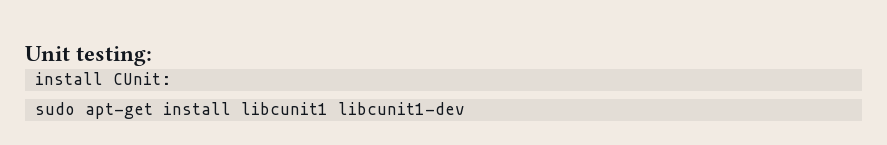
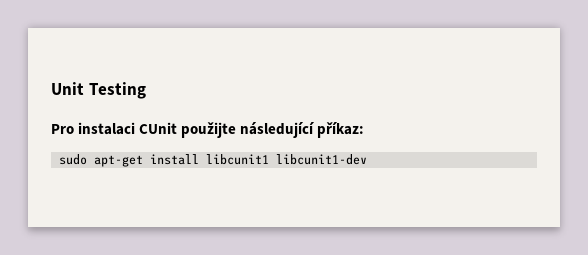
- Unit testing:
- install CUnit:
+ Unit Testing
+ Pro instalaci CUnit použijte následující příkaz:

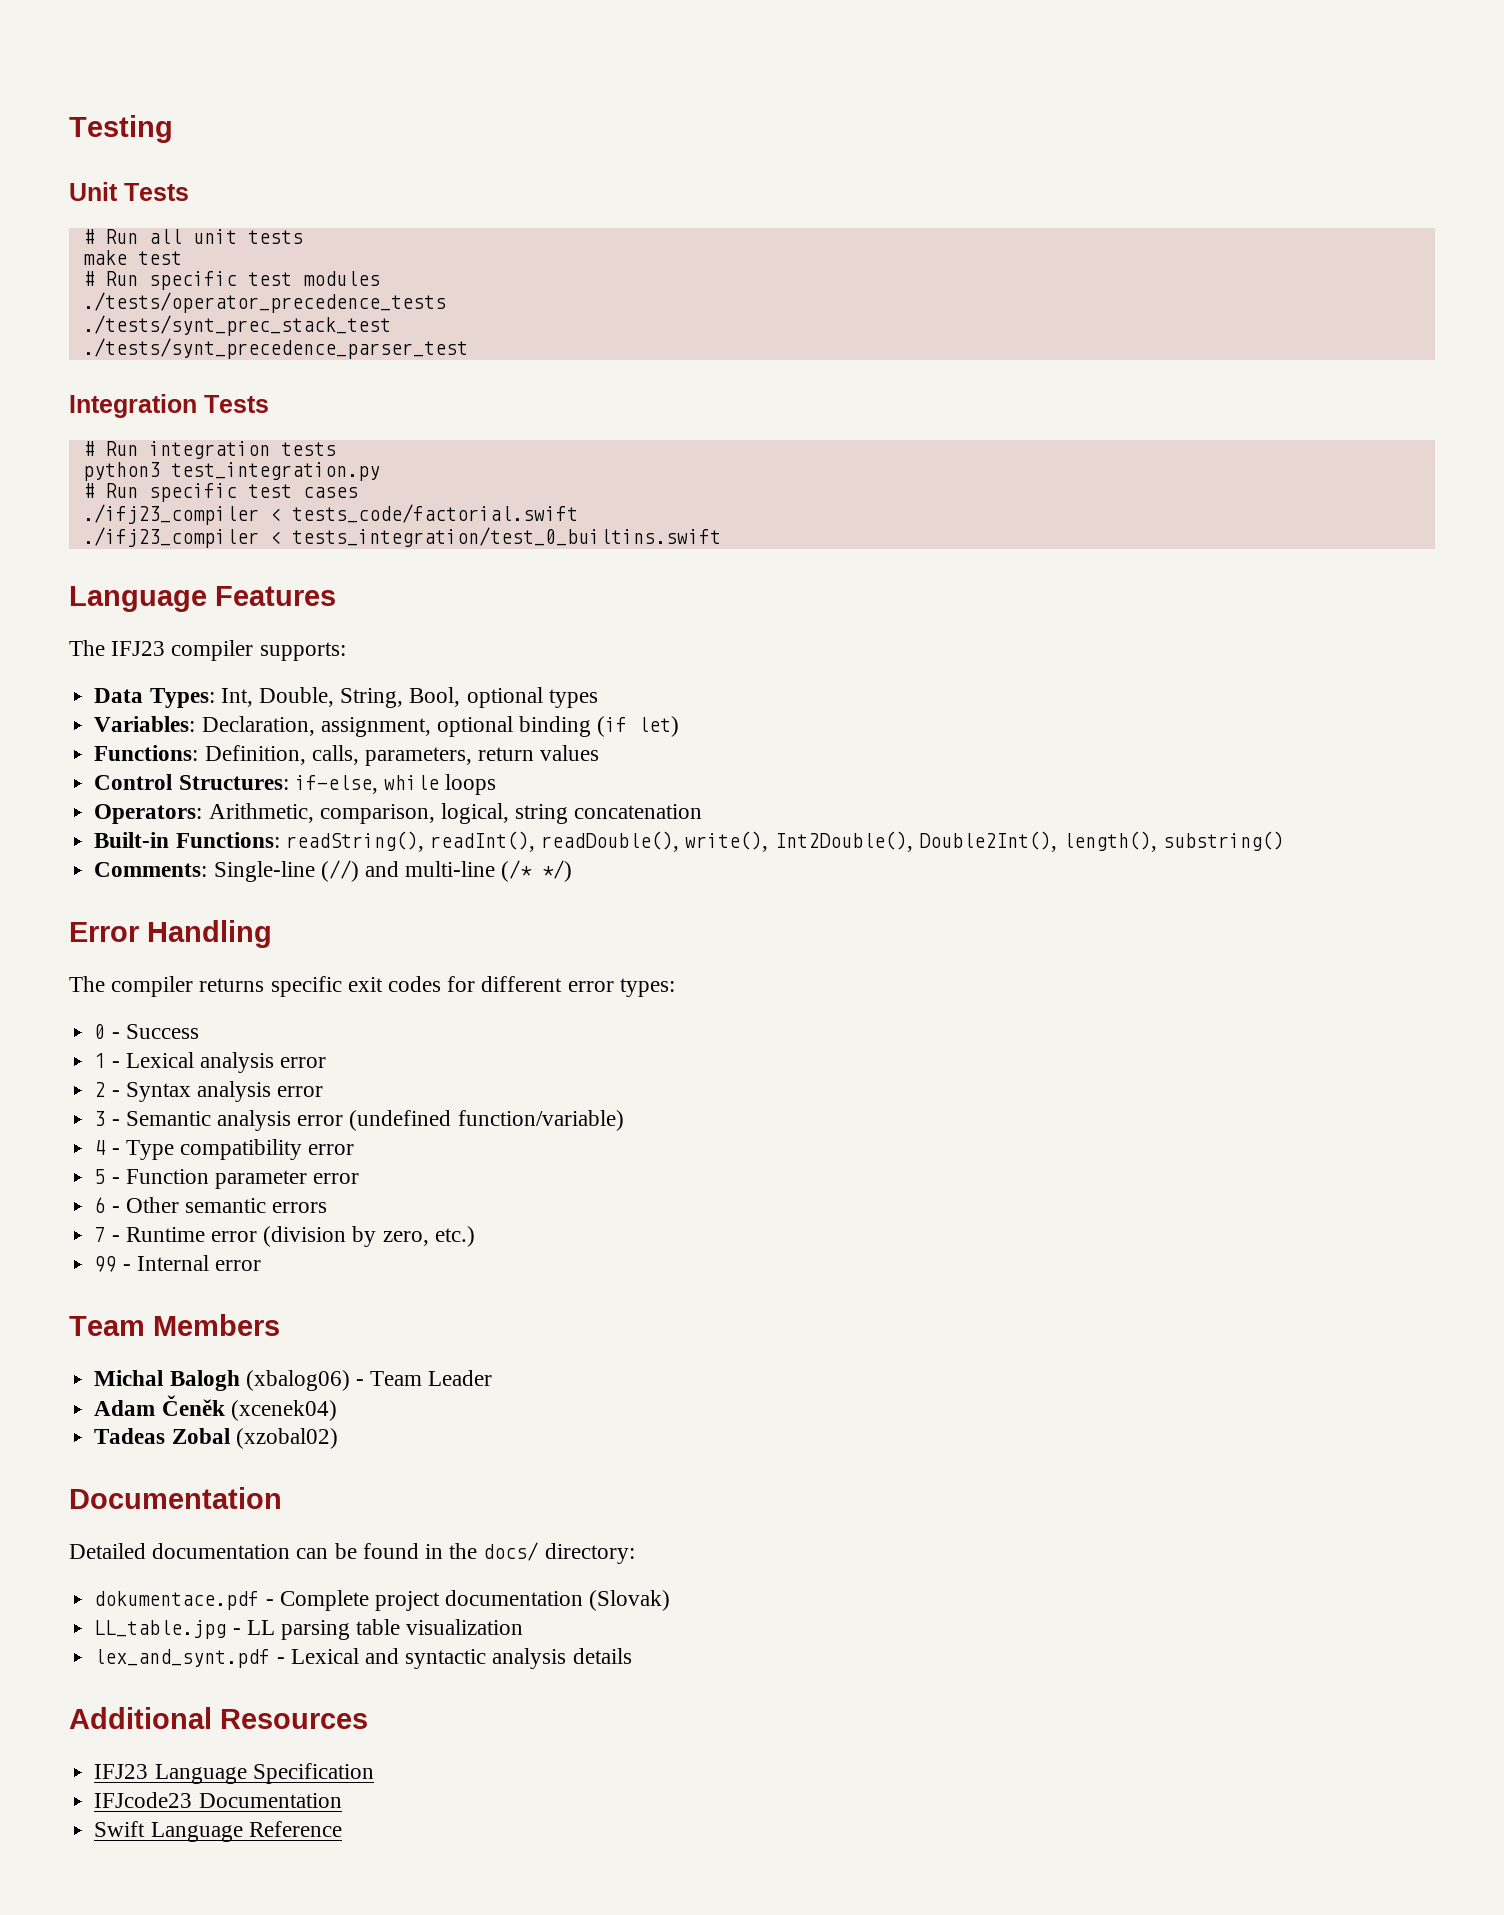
- Unit Testing
+ Testing
- Pro instalaci CUnit použijte následující příkaz:
- sudo apt-get install libcunit1 libcunit1-dev
+ Unit Tests
+ # Run all unit tests
+ make test
+ # Run specific test modules
+ ./tests/operator_precedence_tests
+ ./tests/synt_prec_stack_test
+ ./tests/synt_precedence_parser_test
+ Integration Tests
+ # Run integration tests
+ python3 test_integration.py
+ # Run specific test cases
+ ./ifj23_compiler < tests_code/factorial.swift
+ ./ifj23_compiler < tests_integration/test_0_builtins.swift
+ Language Features
+ The IFJ23 compiler supports:
+ Data Types: Int, Double, String, Bool, optional types
+ Variables: Declaration, assignment, optional binding (if let)
+ Functions: Definition, calls, parameters, return values
+ Control Structures: if-else, while loops
+ Operators: Arithmetic, comparison, logical, string concatenation
+ Built-in Functions: readString(), readInt(), readDouble(), write(), Int2Double(), Double2Int(), length(), substring()
+ Comments: Single-line (//) and multi-line (/* */)
+ Error Handling
+ The compiler returns specific exit codes for different error types:
+ 0 - Success
+ 1 - Lexical analysis error
+ 2 - Syntax analysis error
+ 3 - Semantic analysis error (undefined function/variable)
+ 4 - Type compatibility error
+ 5 - Function parameter error
+ 6 - Other semantic errors
+ 7 - Runtime error (division by zero, etc.)
+ 99 - Internal error
+ Team Members
+ Michal Balogh (xbalog06) - Team Leader
+ Adam Čeněk (xcenek04)
+ Tadeas Zobal (xzobal02)
+ Documentation
+ Detailed documentation can be found in the docs/ directory:
+ dokumentace.pdf - Complete project documentation (Slovak)
+ LL_table.jpg - LL parsing table visualization
+ lex_and_synt.pdf - Lexical and syntactic analysis details
+ Additional Resources
+ IFJ23 Language Specification
+ IFJcode23 Documentation
+ Swift Language Reference

